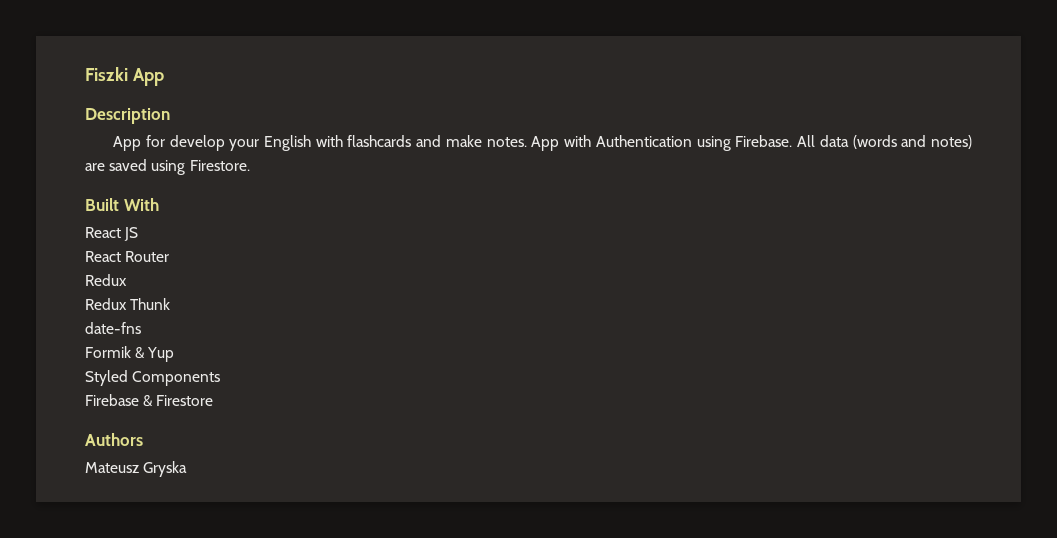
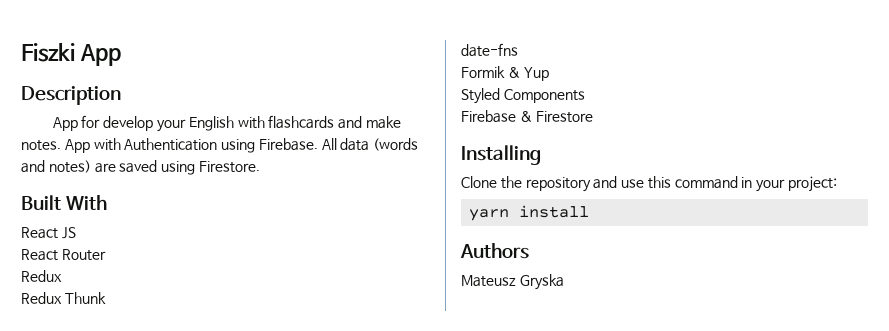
+ Installing
+ Clone the repository and use this command in your project:
+ yarn install

